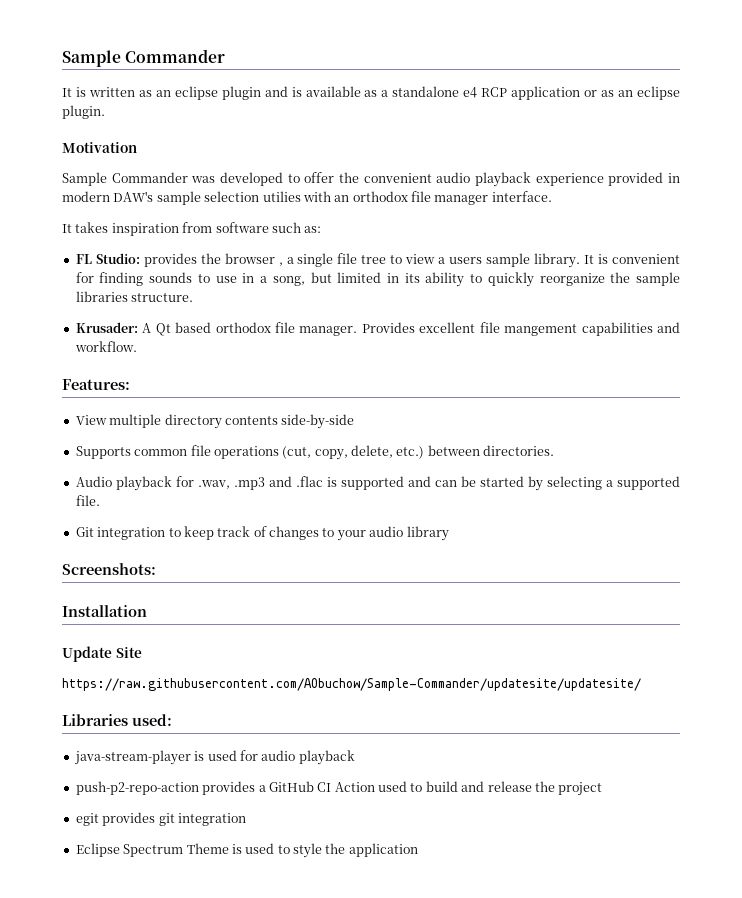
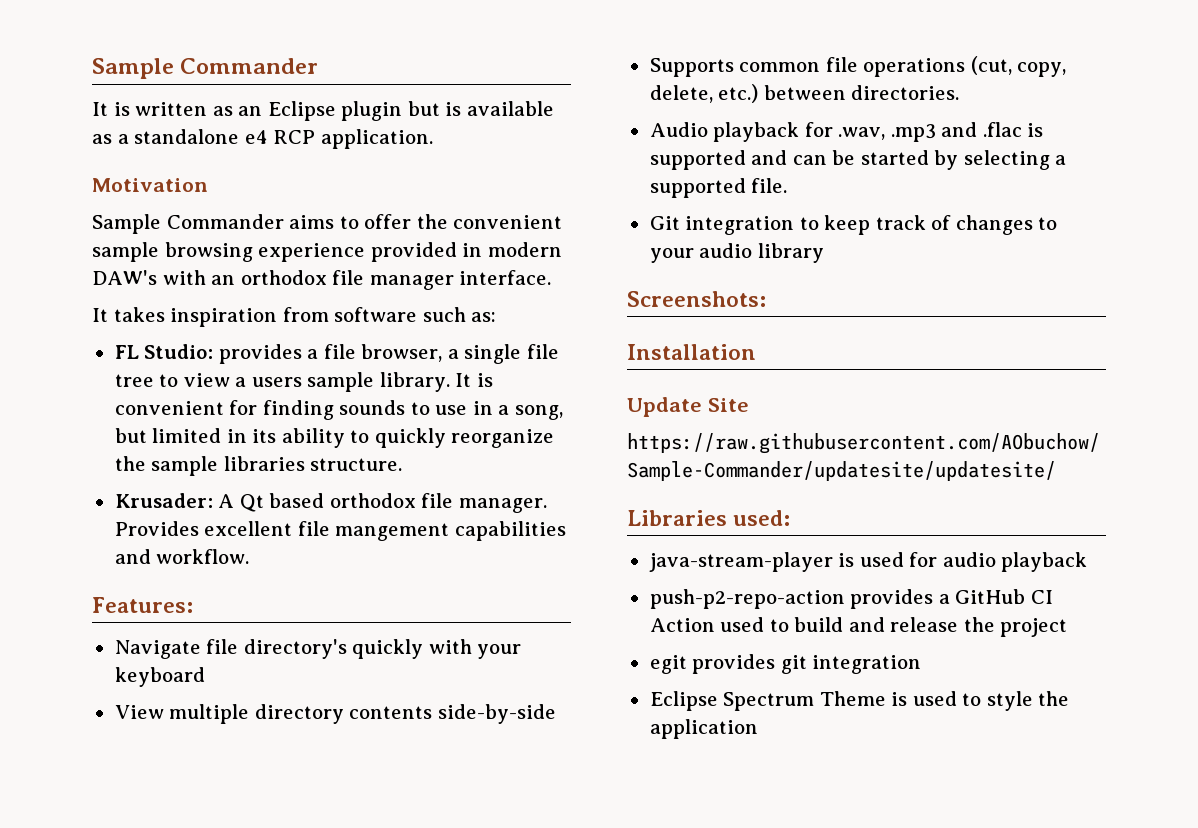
- It is written as an eclipse plugin and is available as a standalone e4 RCP application or as an eclipse plugin.
+ It is written as an Eclipse plugin but is available as a standalone e4 RCP application.
- Sample Commander was developed to offer the convenient audio playback experience provided in modern DAW's sample selection utilies with an orthodox file manager interface.
+ Sample Commander aims to offer the convenient sample browsing experience provided in modern DAW's with an orthodox file manager interface.
- FL Studio: provides the browser , a single file tree to view a users sample library.
+ FL Studio: provides a file browser, a single file tree to view a users sample library.
+ Navigate file directory's quickly with your keyboard

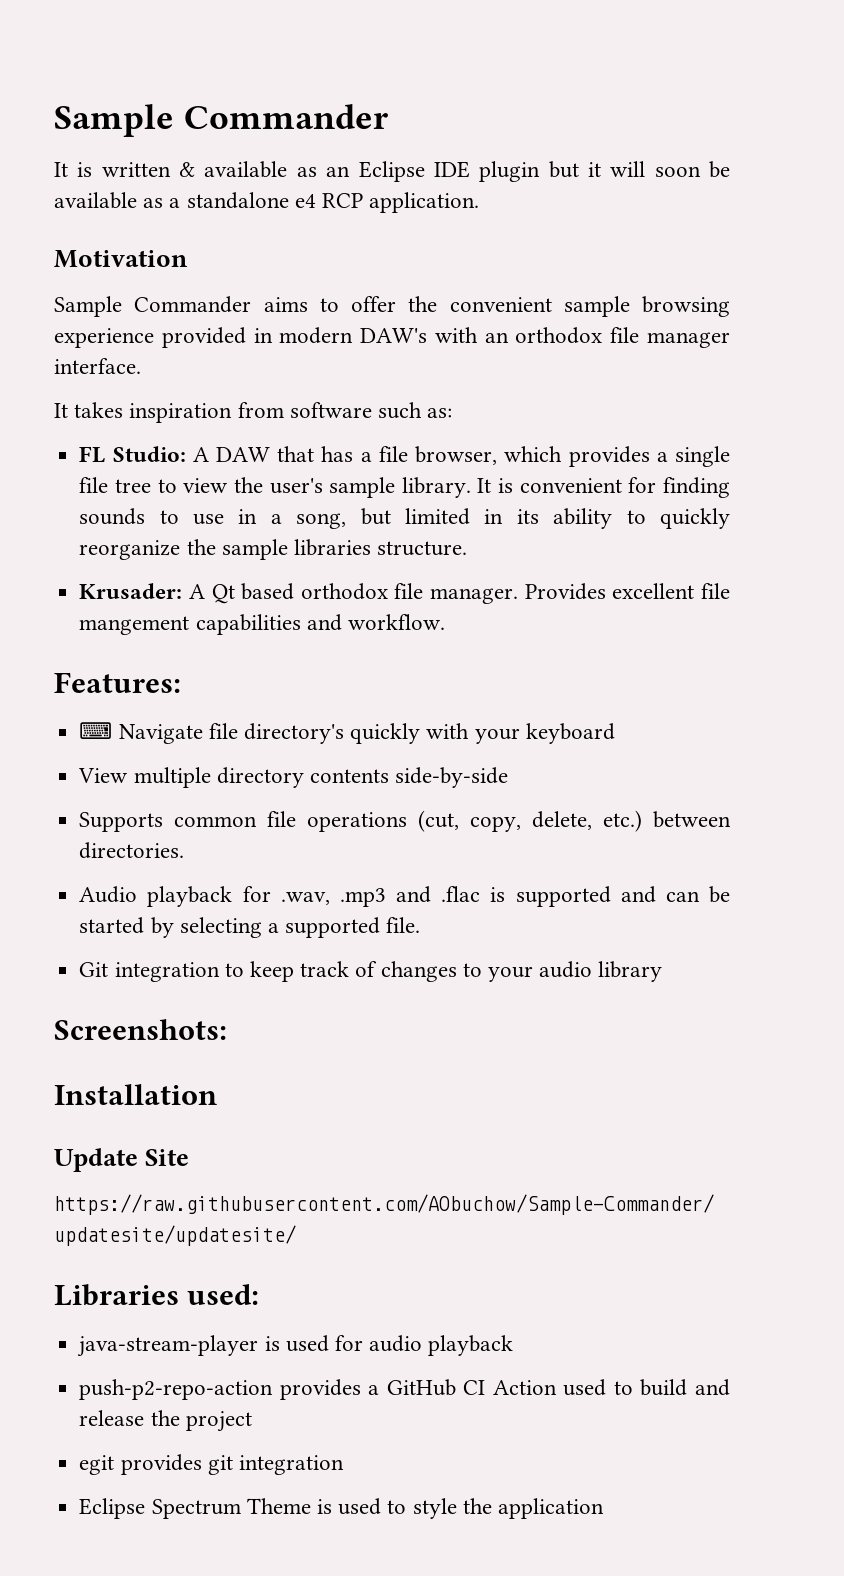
- It is written as an Eclipse plugin but is available as a standalone e4 RCP application.
+ It is written & available as an Eclipse IDE plugin but it will soon be available as a standalone e4 RCP application.
- FL Studio: provides a file browser, a single file tree to view a users sample library.
+ FL Studio: A DAW that has a file browser, which provides a single file tree to view the user's sample library.
- Navigate file directory's quickly with your keyboard
+ ⌨ Navigate file directory's quickly with your keyboard

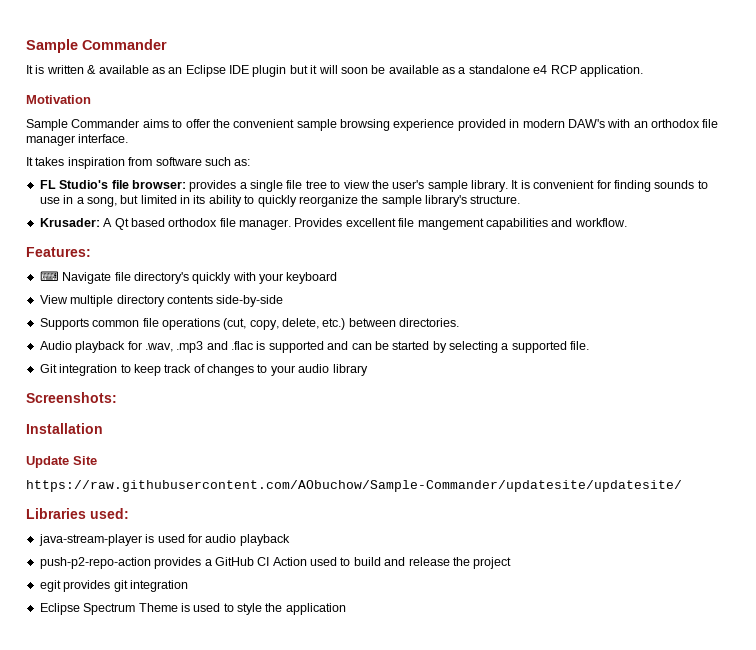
- FL Studio: A DAW that has a file browser, which provides a single file tree to view the user's sample library.
+ FL Studio's file browser: provides a single file tree to view the user's sample library.
- It is convenient for finding sounds to use in a song, but limited in its ability to quickly reorganize the sample libraries structure.
+ It is convenient for finding sounds to use in a song, but limited in its ability to quickly reorganize the sample library's structure.

